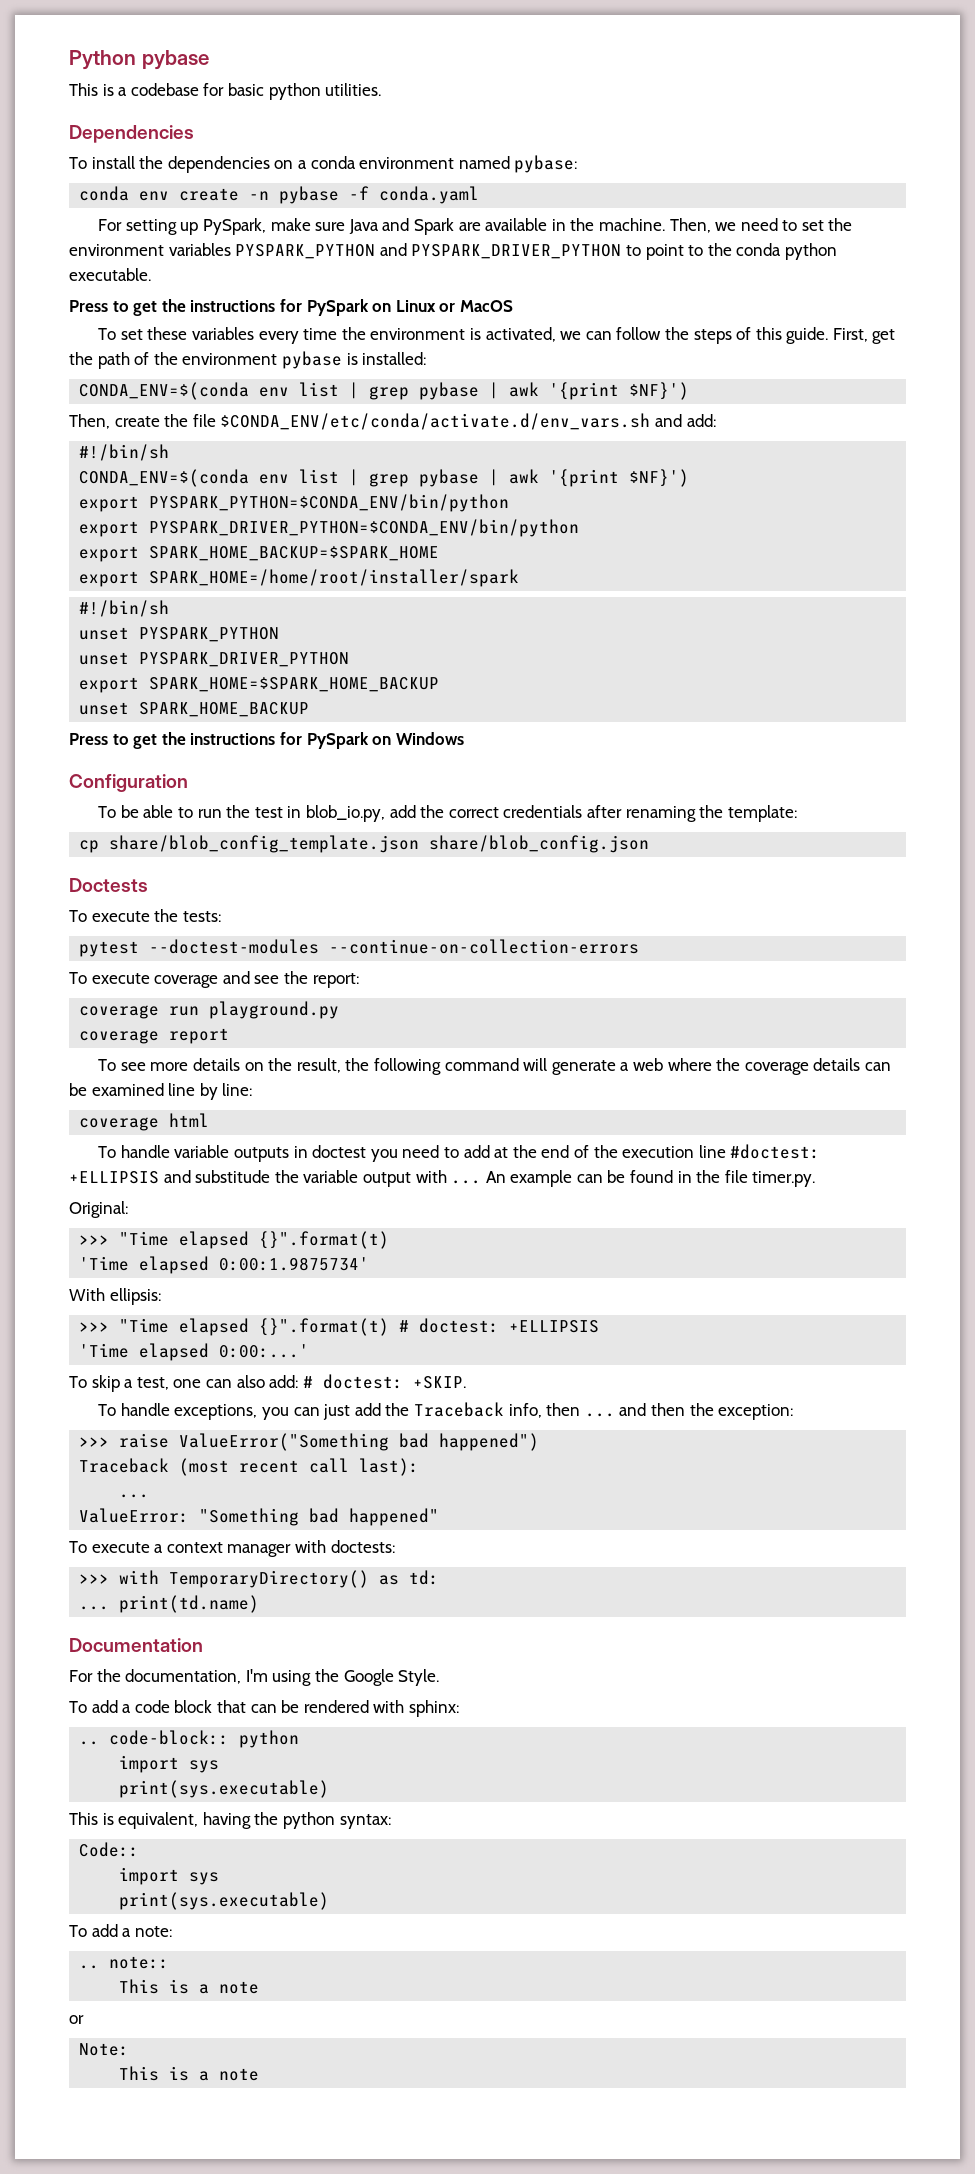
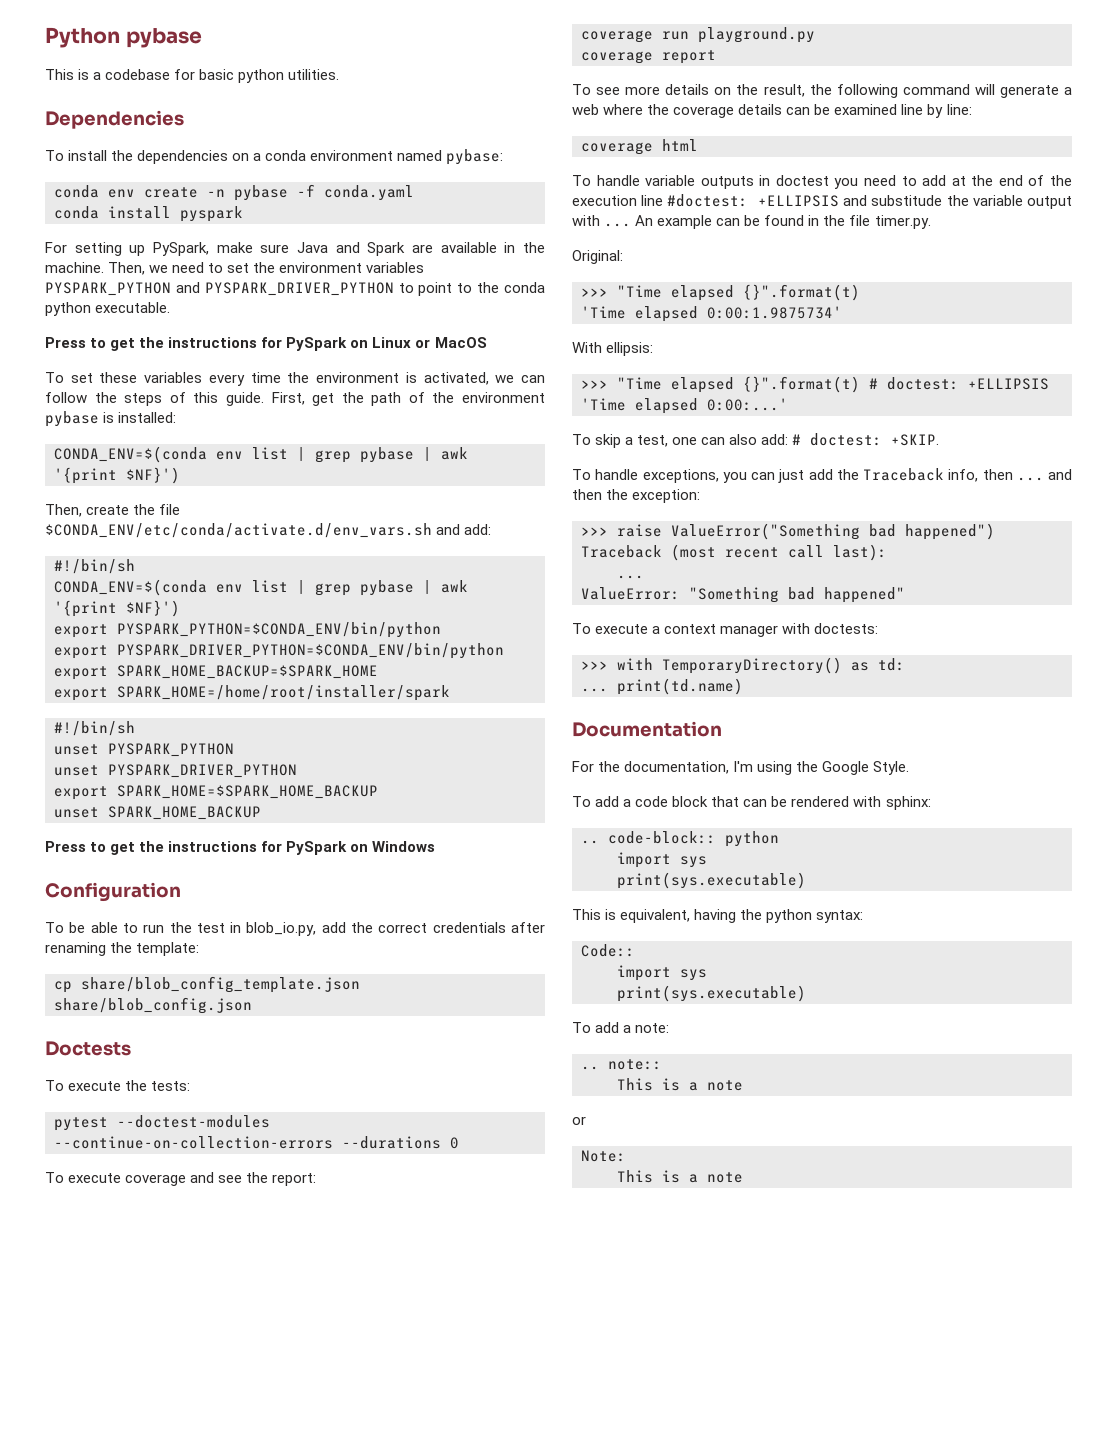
+ conda install pyspark
- pytest --doctest-modules --continue-on-collection-errors
+ pytest --doctest-modules --continue-on-collection-errors --durations 0

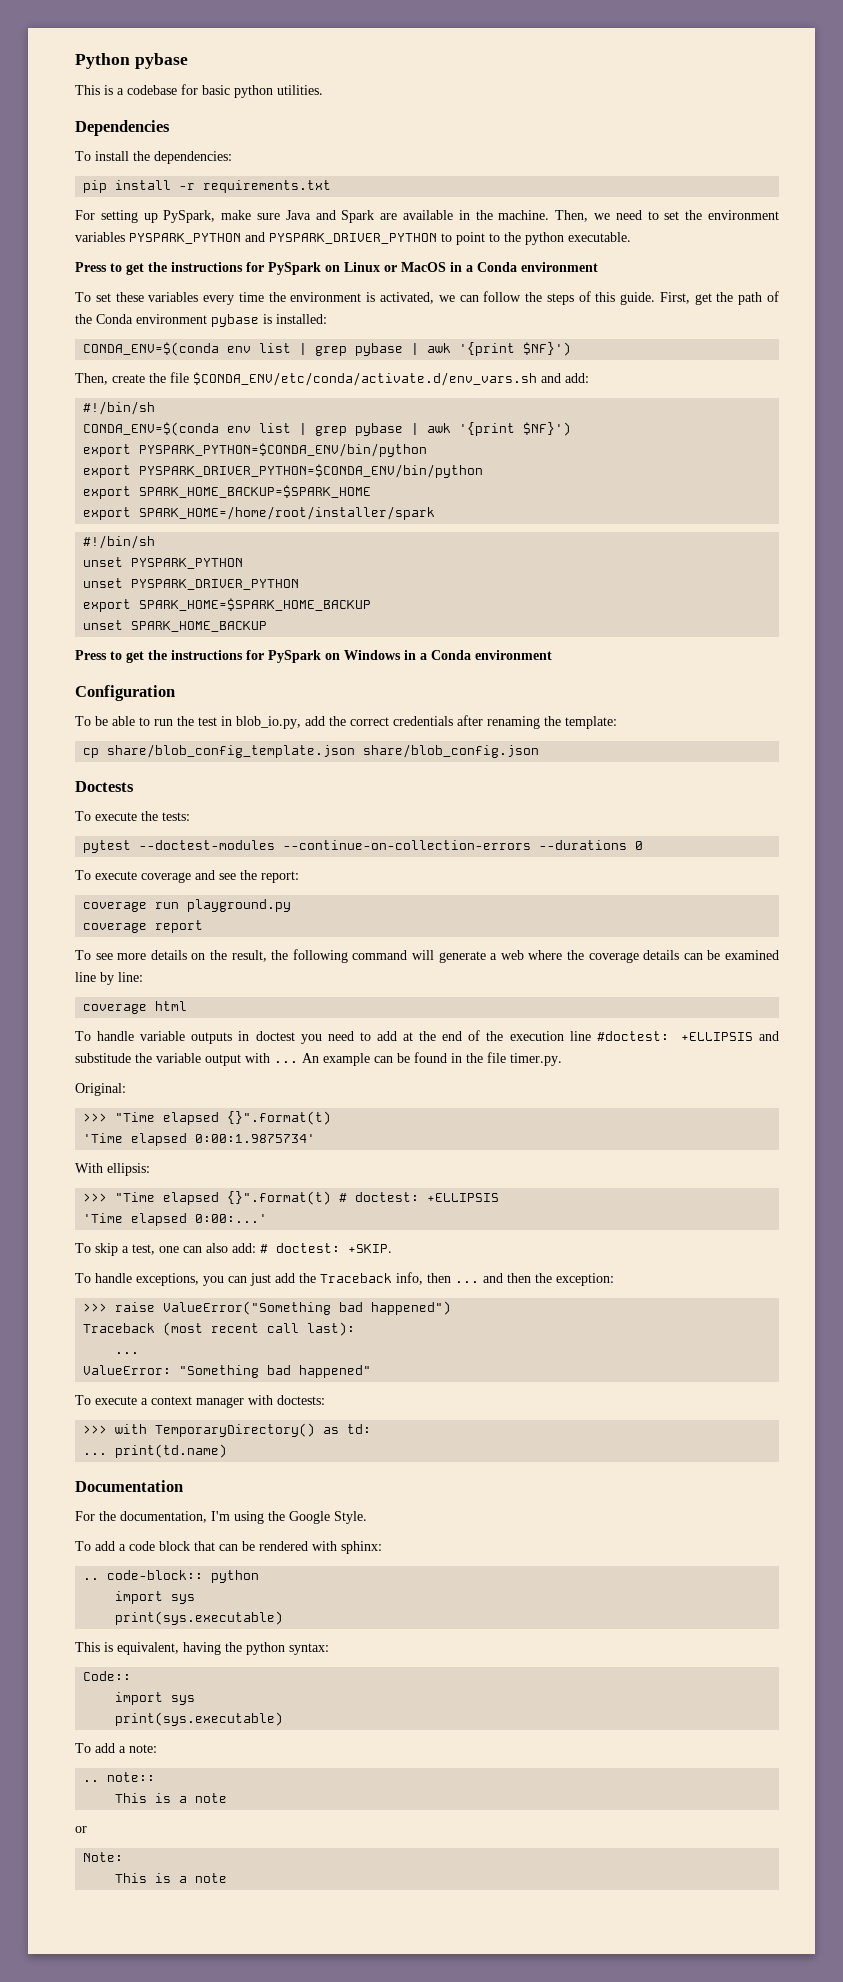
- To install the dependencies on a conda environment named pybase:
- conda env create -n pybase -f conda.yaml
- conda install pyspark
+ To install the dependencies:
+ pip install -r requirements.txt
- Then, we need to set the environment variables PYSPARK_PYTHON and PYSPARK_DRIVER_PYTHON to point to the conda python executable.
+ Then, we need to set the environment variables PYSPARK_PYTHON and PYSPARK_DRIVER_PYTHON to point to the python executable.
- Press to get the instructions for PySpark on Linux or MacOS
+ Press to get the instructions for PySpark on Linux or MacOS in a Conda environment
- First, get the path of the environment pybase is installed:
+ First, get the path of the Conda environment pybase is installed:
- Press to get the instructions for PySpark on Windows
+ Press to get the instructions for PySpark on Windows in a Conda environment

